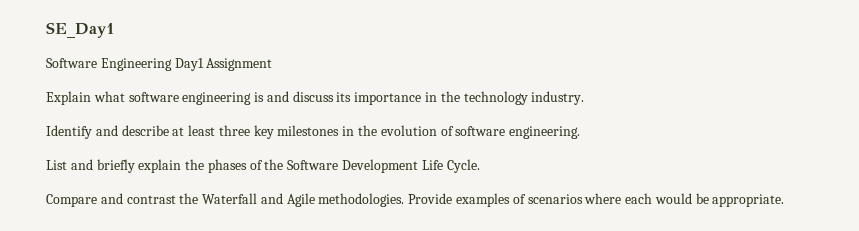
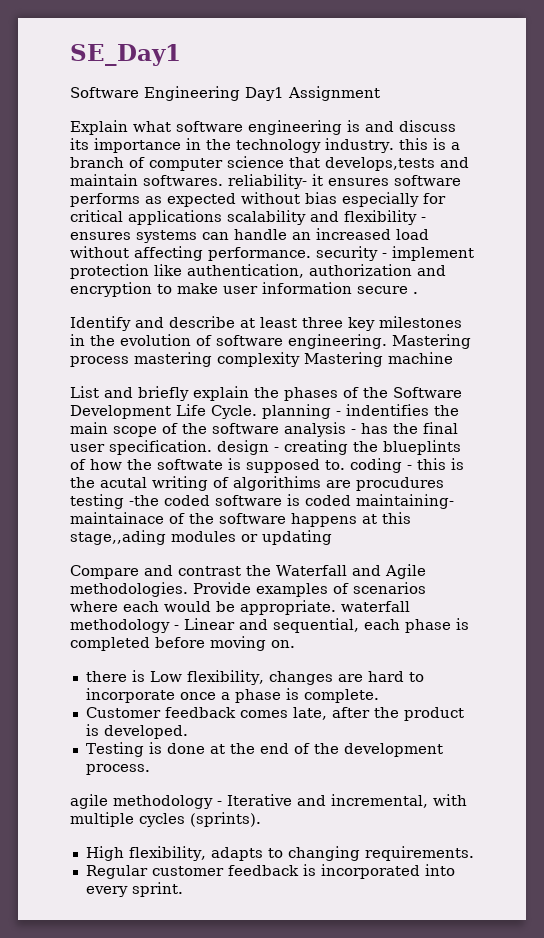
- Explain what software engineering is and discuss its importance in the technology industry.
+ Explain what software engineering is and discuss its importance in the technology industry. this is a branch of computer science that develops,tests and maintain softwares. reliability- it ensures software performs as expected without bias especially for critical applications scalability and flexibility - ensures systems can handle an increased load without affecting performance. security - implement protection like authentication, authorization and encryption to make user information secure .
+ Mastering process mastering complexity Mastering machine
- List and briefly explain the phases of the Software Development Life Cycle.
+ List and briefly explain the phases of the Software Development Life Cycle. planning - indentifies the main scope of the software analysis - has the final user specification. design - creating the blueplints of how the softwate is supposed to. coding - this is the acutal writing of algorithims are procudures testing -the coded software is coded maintaining- maintainace of the software happens at this stage,,ading modules or updating
- Provide examples of scenarios where each would be appropriate.
+ Provide examples of scenarios where each would be appropriate. waterfall methodology - Linear and sequential, each phase is completed before moving on.
+ there is Low flexibility, changes are hard to incorporate once a phase is complete.
+ Customer feedback comes late, after the product is developed.
+ Testing is done at the end of the development process.
+ agile methodology - Iterative and incremental, with multiple cycles (sprints).
+ High flexibility, adapts to changing requirements.
+ Regular customer feedback is incorporated into every sprint.

